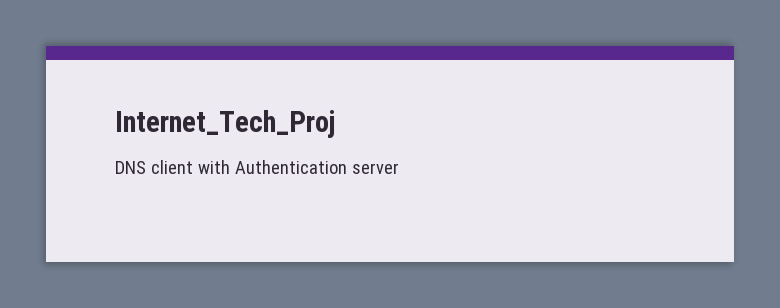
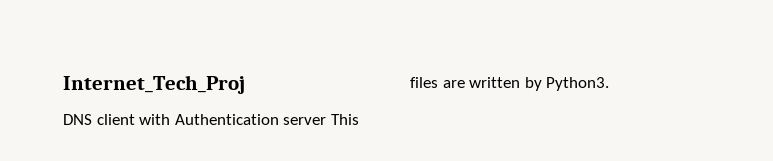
- DNS client with Authentication server
+ DNS client with Authentication server This files are written by Python3.

